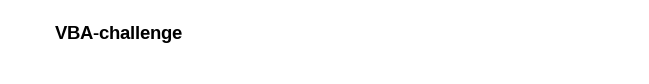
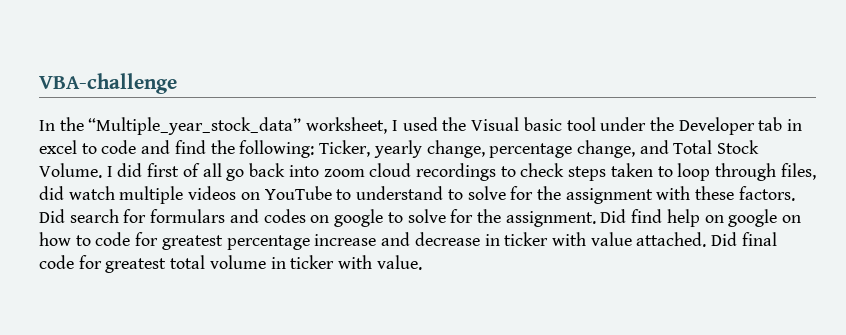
+ In the “Multiple_year_stock_data” worksheet, I used the Visual basic tool under the Developer tab in excel to code and find the following: Ticker, yearly change, percentage change, and Total Stock Volume. I did first of all go back into zoom cloud recordings to check steps taken to loop through files, did watch multiple videos on YouTube to understand to solve for the assignment with these factors. Did search for formulars and codes on google to solve for the assignment. Did find help on google on how to code for greatest percentage increase and decrease in ticker with value attached. Did final code for greatest total volume in ticker with value.

